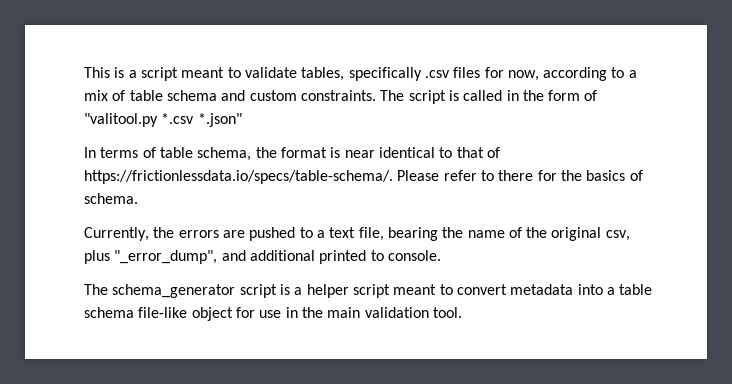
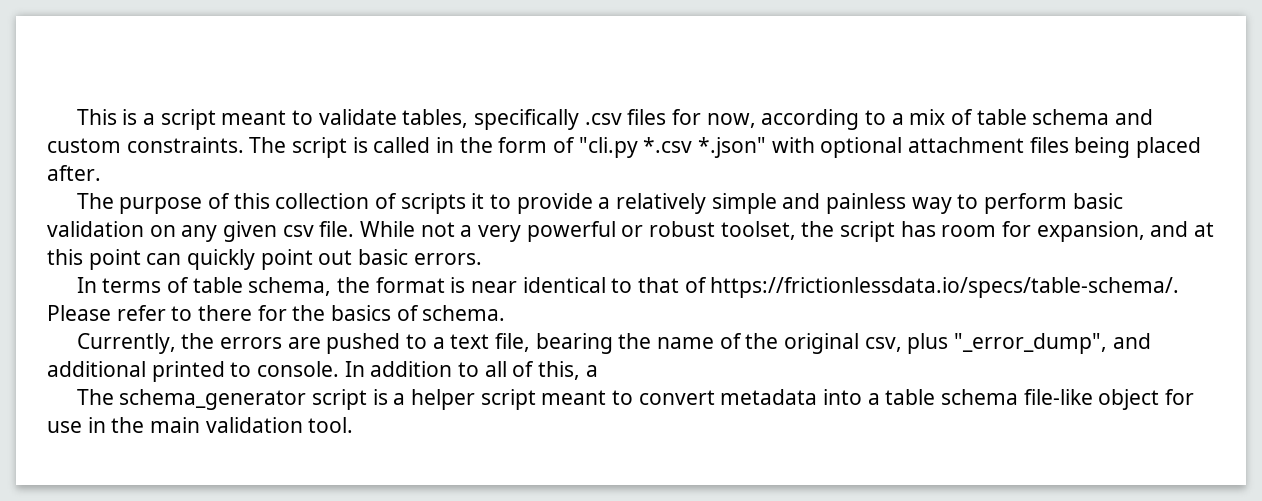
- The script is called in the form of "valitool.py *.csv *.json"
+ The script is called in the form of "cli.py *.csv *.json" with optional attachment files being placed after.
+ The purpose of this collection of scripts it to provide a relatively simple and painless way to perform basic validation on any given csv file. While not a very powerful or robust toolset, the script has room for expansion, and at this point can quickly point out basic errors.
+ In addition to all of this, a

